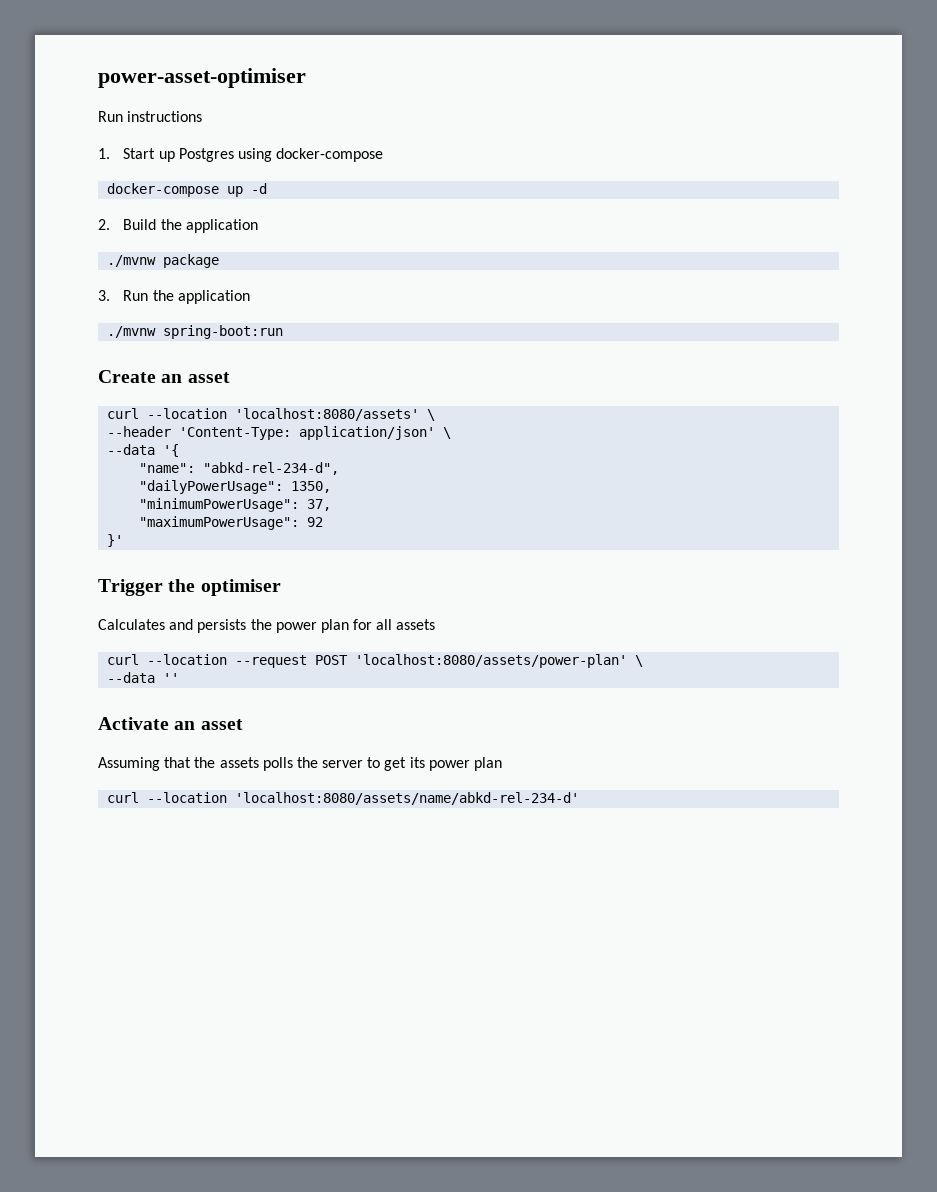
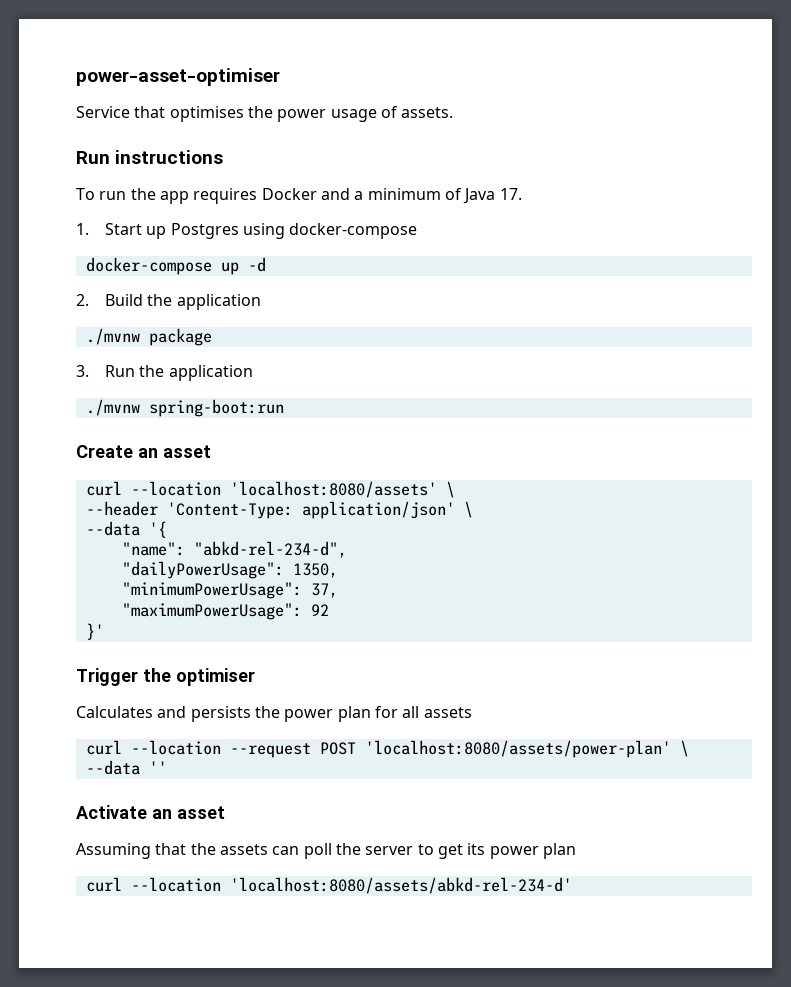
+ Service that optimises the power usage of assets.
  Run instructions
+ To run the app requires Docker and a minimum of Java 17.
- Assuming that the assets polls the server to get its power plan
+ Assuming that the assets can poll the server to get its power plan
- curl --location 'localhost:8080/assets/name/abkd-rel-234-d'
+ curl --location 'localhost:8080/assets/abkd-rel-234-d'

